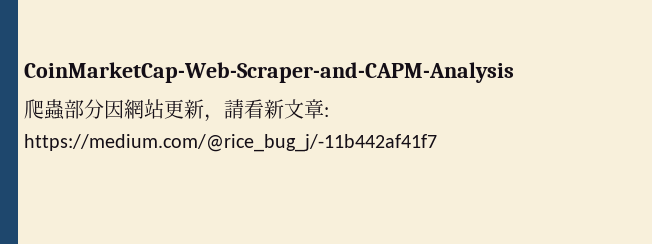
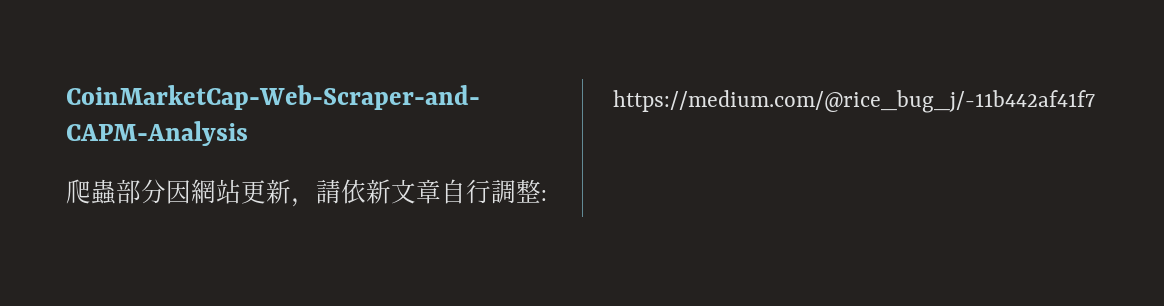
- 爬蟲部分因網站更新，請看新文章: https://medium.com/@rice_bug_j/-11b442af41f7
+ 爬蟲部分因網站更新，請依新文章自行調整: https://medium.com/@rice_bug_j/-11b442af41f7

